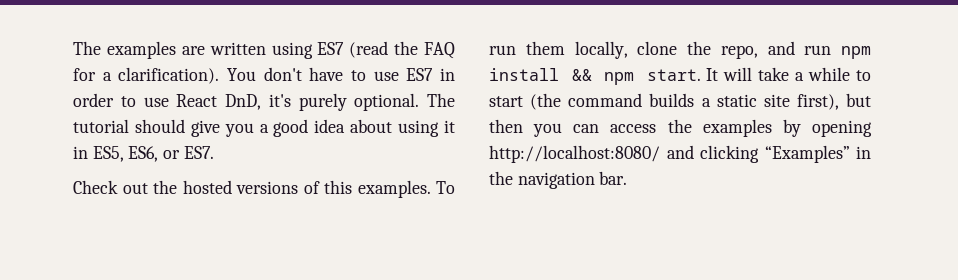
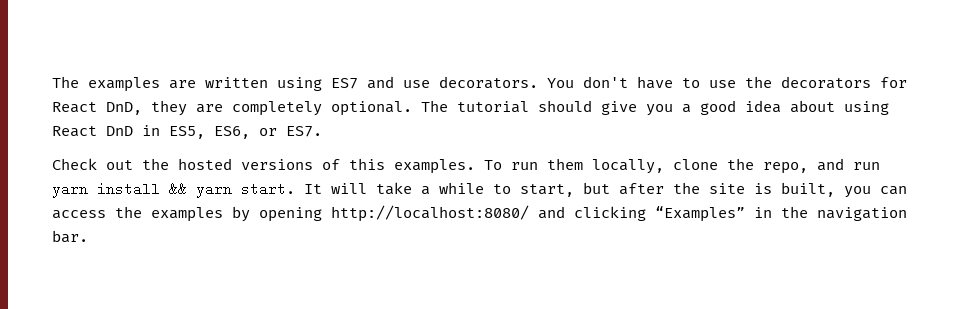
- The examples are written using ES7 (read the FAQ for a clarification).
+ The examples are written using ES7 and use decorators.
- You don't have to use ES7 in order to use React DnD, it's purely optional.
+ You don't have to use the decorators for React DnD, they are completely optional.
- The tutorial should give you a good idea about using it in ES5, ES6, or ES7.
+ The tutorial should give you a good idea about using React DnD in ES5, ES6, or ES7.
- To run them locally, clone the repo, and run npm install && npm start.
+ To run them locally, clone the repo, and run yarn install && yarn start.
- It will take a while to start (the command builds a static site first), but then you can access the examples by opening http://localhost:8080/ and clicking “Examples” in the navigation bar.
+ It will take a while to start, but after the site is built, you can access the examples by opening http://localhost:8080/ and clicking “Examples” in the navigation bar.

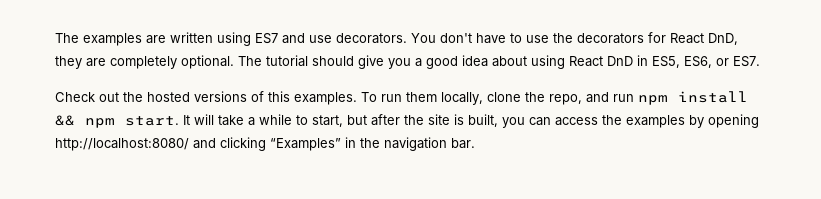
- To run them locally, clone the repo, and run yarn install && yarn start.
+ To run them locally, clone the repo, and run npm install && npm start.

